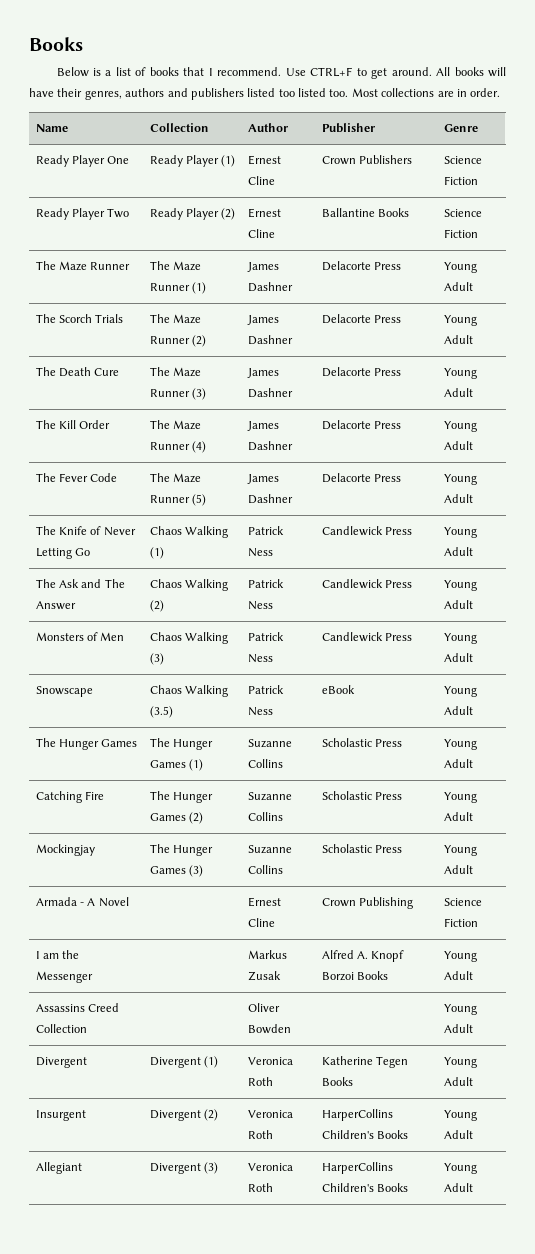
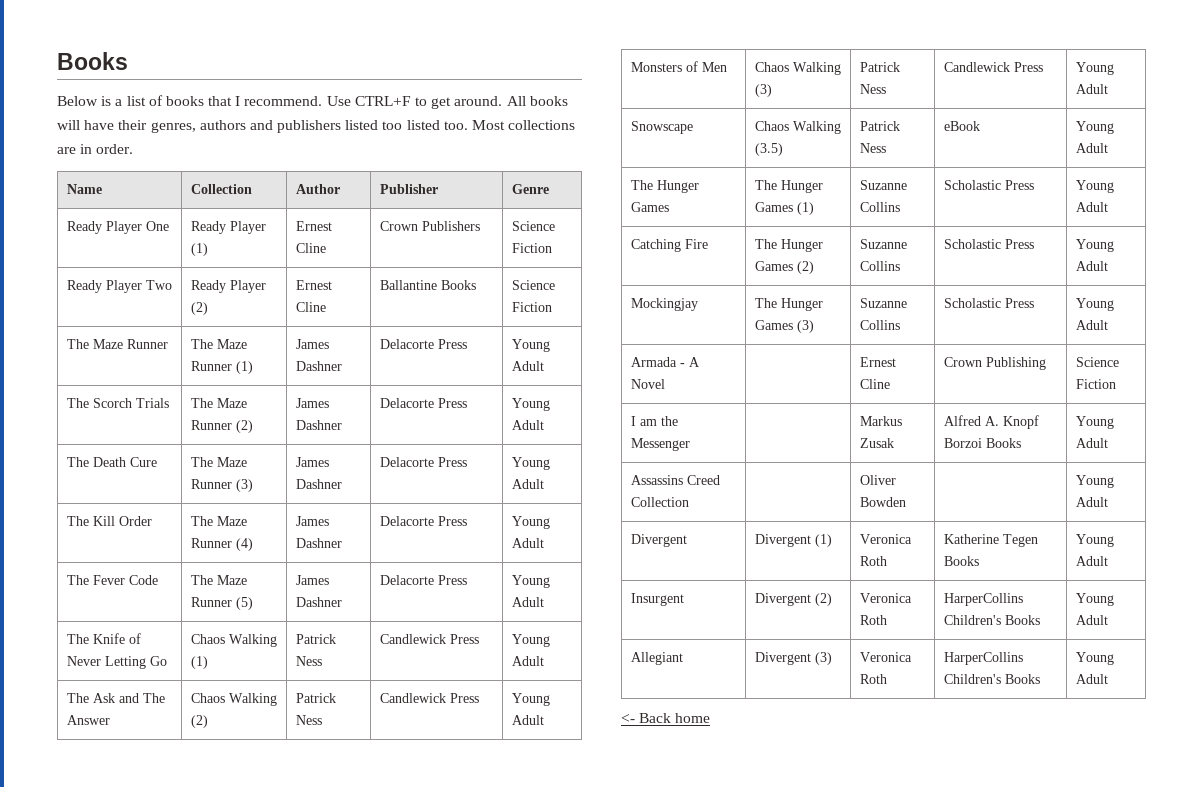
+ <- Back home

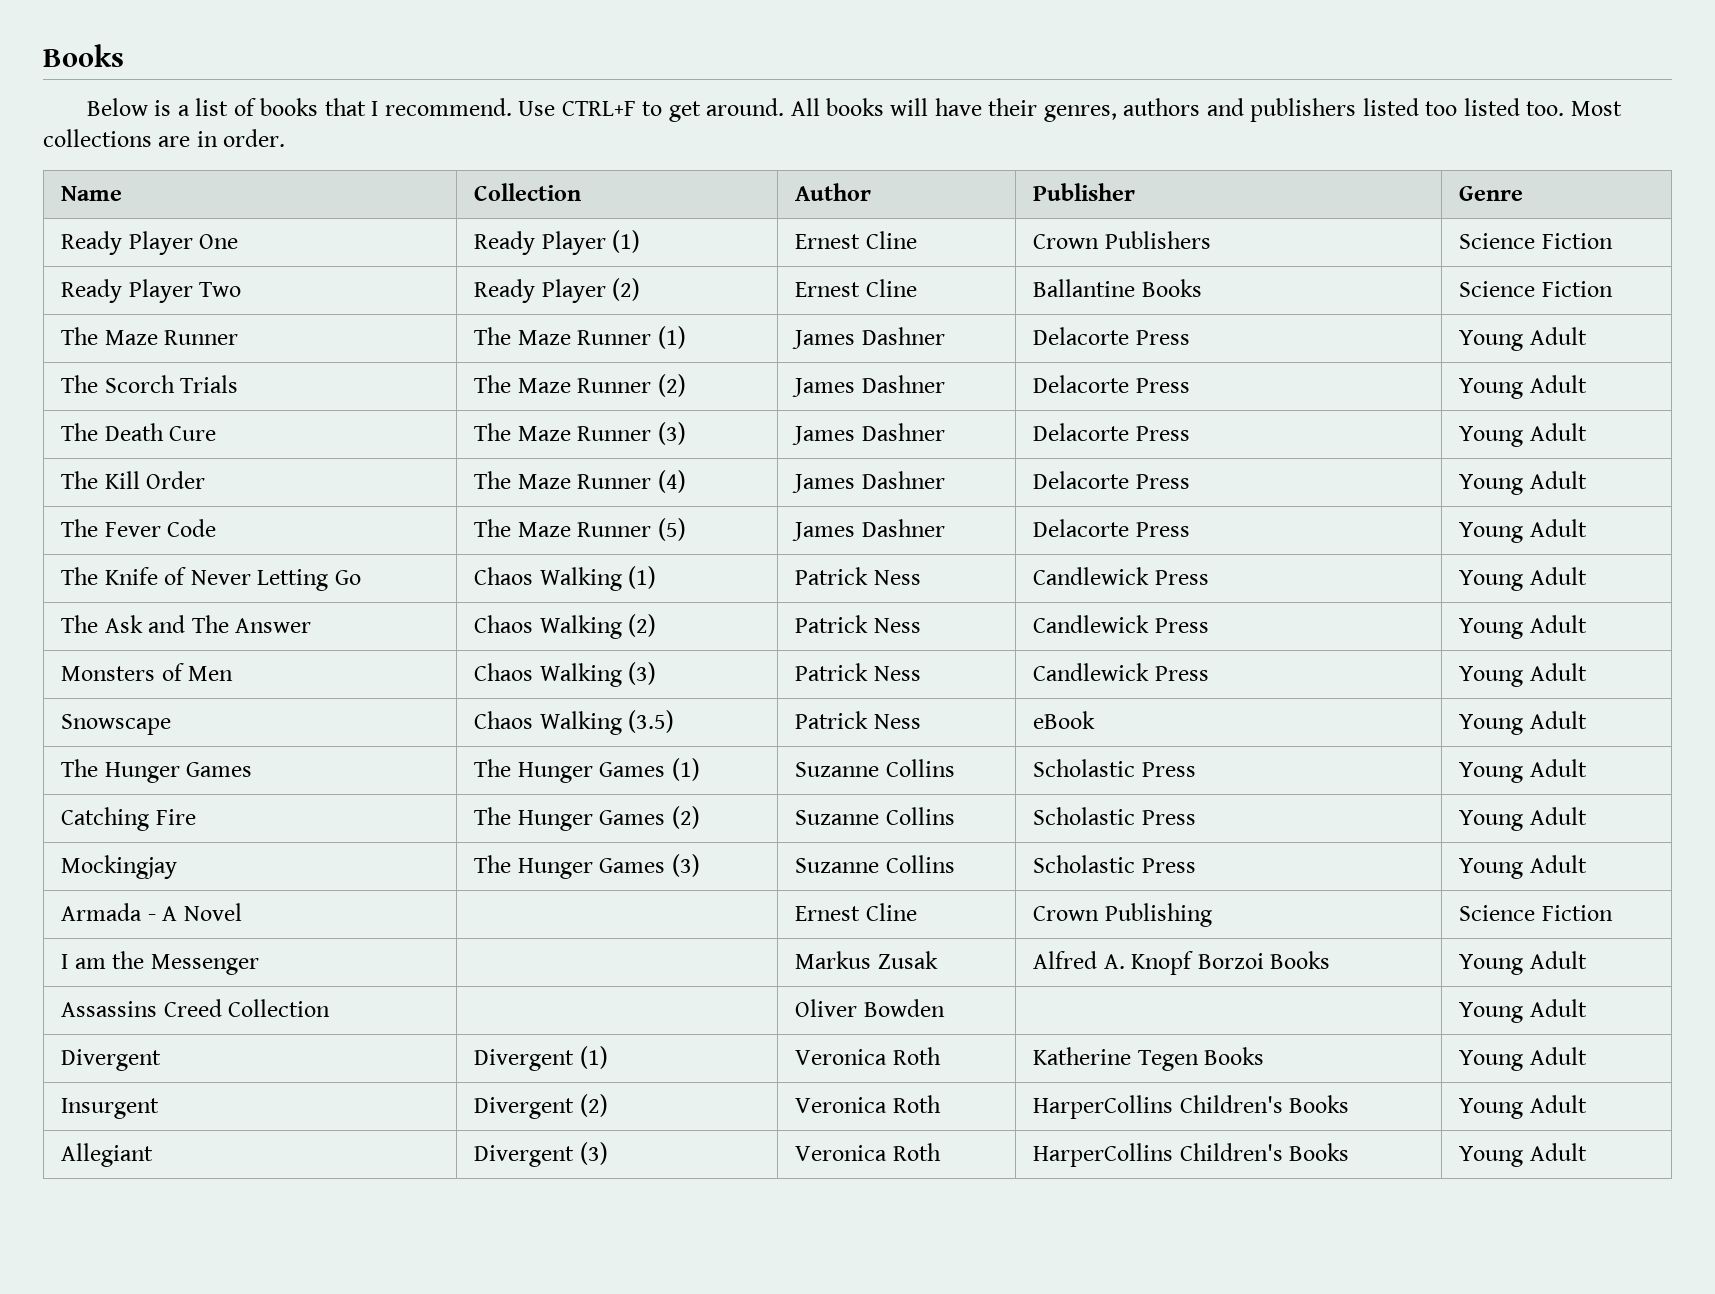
- <- Back home

